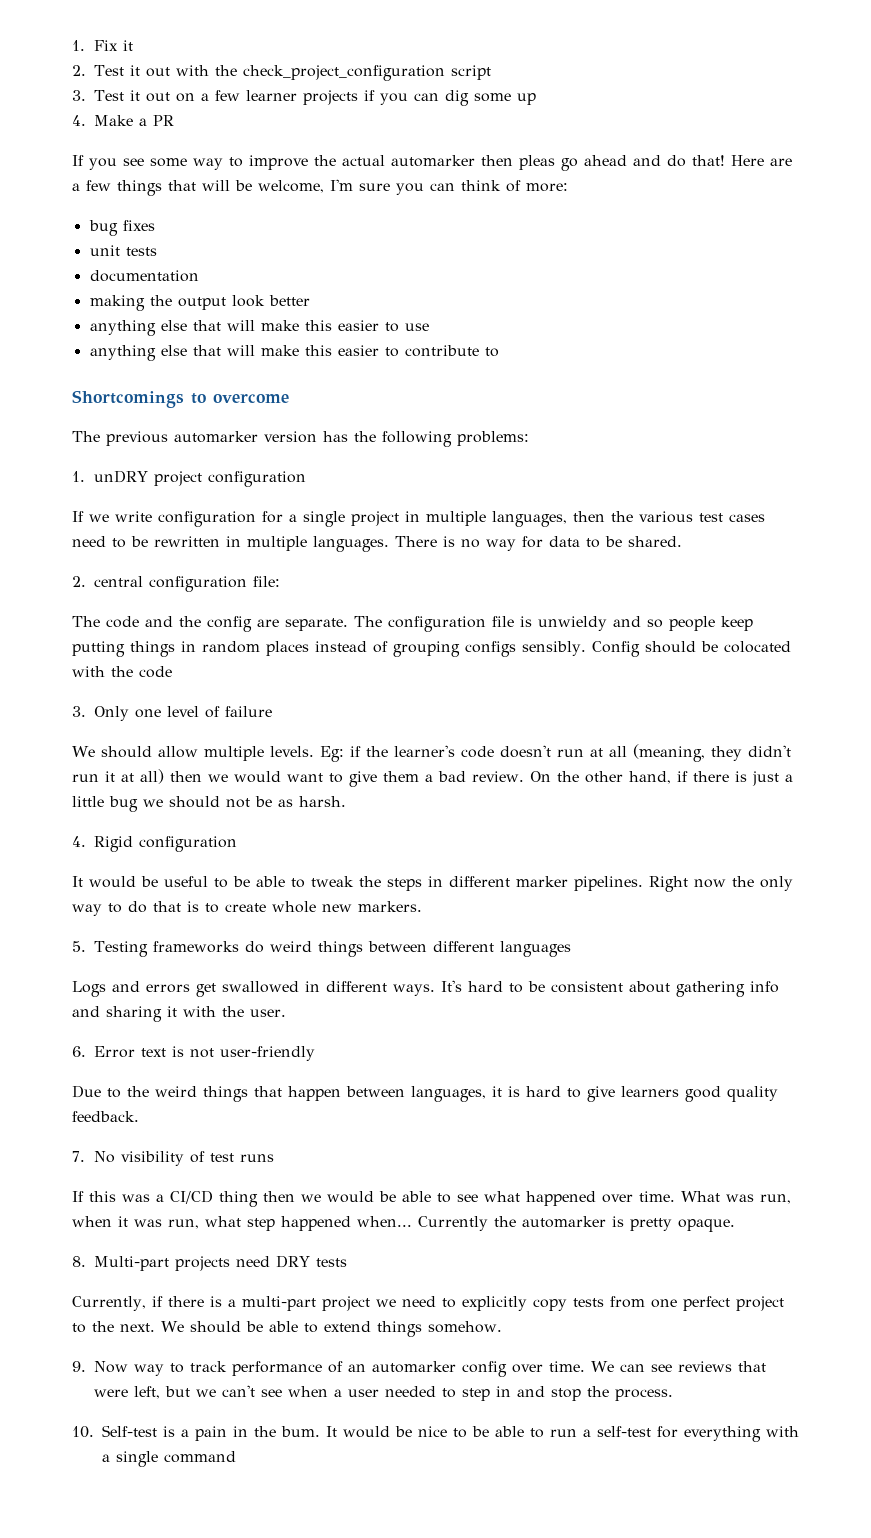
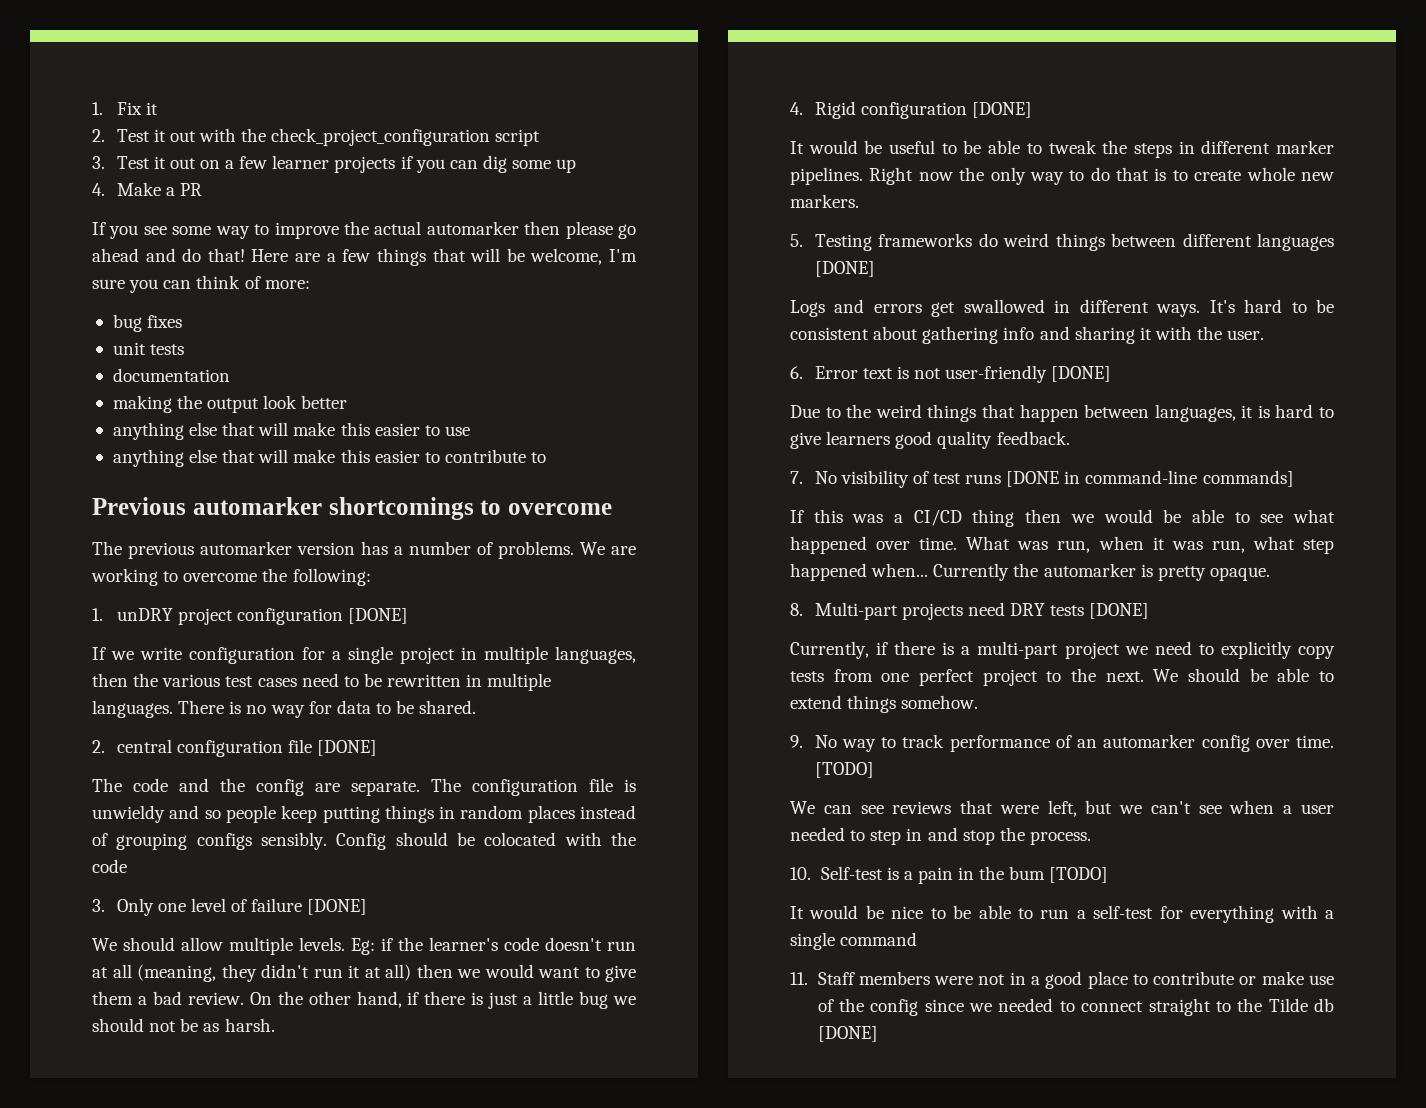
- If you see some way to improve the actual automarker then pleas go ahead and do that!
+ If you see some way to improve the actual automarker then please go ahead and do that!
- Shortcomings to overcome
+ Previous automarker shortcomings to overcome
- The previous automarker version has the following problems:
+ The previous automarker version has a number of problems. We are working to overcome the following:
- 1. unDRY project configuration
+ 1. unDRY project configuration [DONE]
- 2. central configuration file:
+ 2. central configuration file [DONE]
- 3. Only one level of failure
+ 3. Only one level of failure [DONE]
- 4. Rigid configuration
+ 4. Rigid configuration [DONE]
- 5. Testing frameworks do weird things between different languages
+ 5. Testing frameworks do weird things between different languages [DONE]
- 6. Error text is not user-friendly
+ 6. Error text is not user-friendly [DONE]
- 7. No visibility of test runs
+ 7. No visibility of test runs [DONE in command-line commands]
- 8. Multi-part projects need DRY tests
+ 8. Multi-part projects need DRY tests [DONE]
- 9. Now way to track performance of an automarker config over time. We can see reviews that were left, but we can't see when a user needed to step in and stop the process.
+ 9. No way to track performance of an automarker config over time. [TODO]
+ We can see reviews that were left, but we can't see when a user needed to step in and stop the process.
- 10. Self-test is a pain in the bum. It would be nice to be able to run a self-test for everything with a single command
+ 10. Self-test is a pain in the bum [TODO]
+ It would be nice to be able to run a self-test for everything with a single command
+ 11. Staff members were not in a good place to contribute or make use of the config since we needed to connect straight to the Tilde db [DONE]

